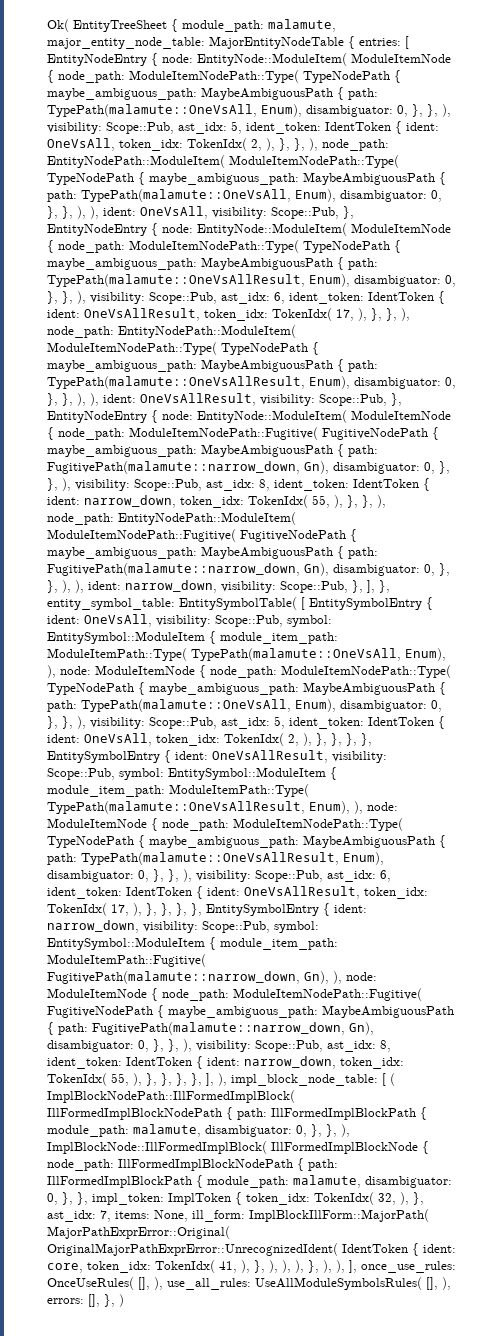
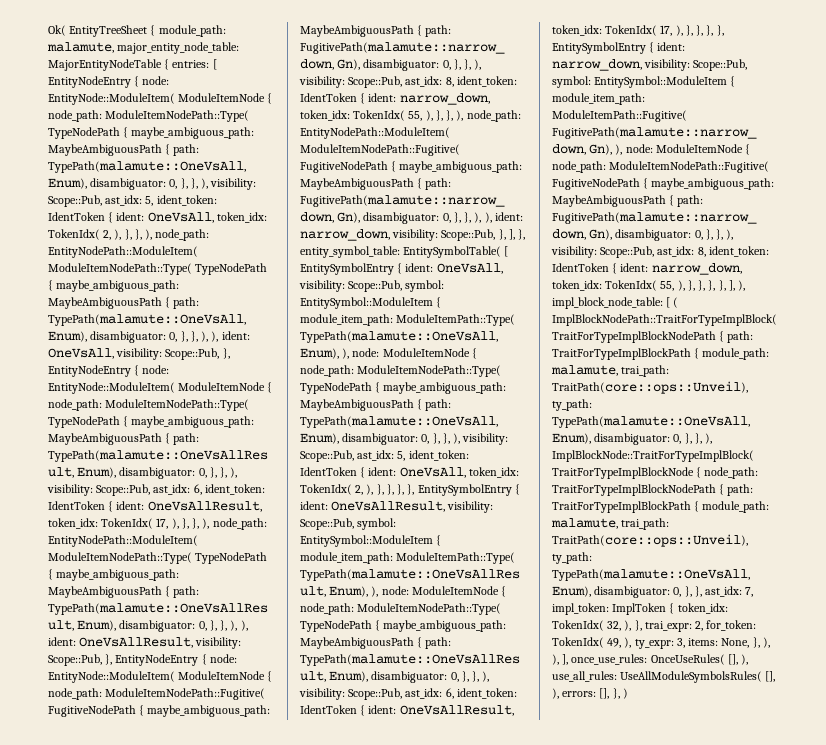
- [ ( ImplBlockNodePath::IllFormedImplBlock( IllFormedImplBlockNodePath { path: IllFormedImplBlockPath { module_path: malamute, disambiguator: 0, }, }, ), ImplBlockNode::IllFormedImplBlock( IllFormedImplBlockNode { node_path: IllFormedImplBlockNodePath { path: IllFormedImplBlockPath { module_path: malamute, disambiguator: 0, }, }, impl_token:
+ [ ( ImplBlockNodePath::TraitForTypeImplBlock( TraitForTypeImplBlockNodePath { path: TraitForTypeImplBlockPath { module_path: malamute, trai_path: TraitPath(core::ops::Unveil), ty_path: TypePath(malamute::OneVsAll, Enum), disambiguator: 0, }, }, ), ImplBlockNode::TraitForTypeImplBlock( TraitForTypeImplBlockNode { node_path: TraitForTypeImplBlockNodePath { path: TraitForTypeImplBlockPath { module_path: malamute, trai_path: TraitPath(core::ops::Unveil), ty_path: TypePath(malamute::OneVsAll, Enum), disambiguator: 0, }, }, ast_idx: 7, impl_token:
- TokenIdx( 32, ), }, ast_idx: 7, items: None, ill_form: ImplBlockIllForm::MajorPath( MajorPathExprError::Original( OriginalMajorPathExprError::UnrecognizedIdent( IdentToken { ident: core, token_idx: TokenIdx( 41, ), }, ), ), ), }, ), ), ], once_use_rules:
+ TokenIdx( 32, ), }, trai_expr: 2, for_token: TokenIdx( 49, ), ty_expr: 3, items: None, }, ), ), ], once_use_rules:

